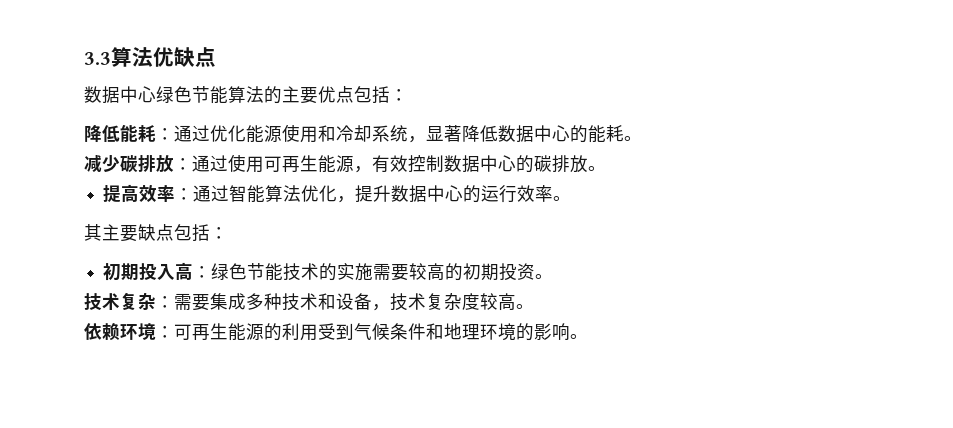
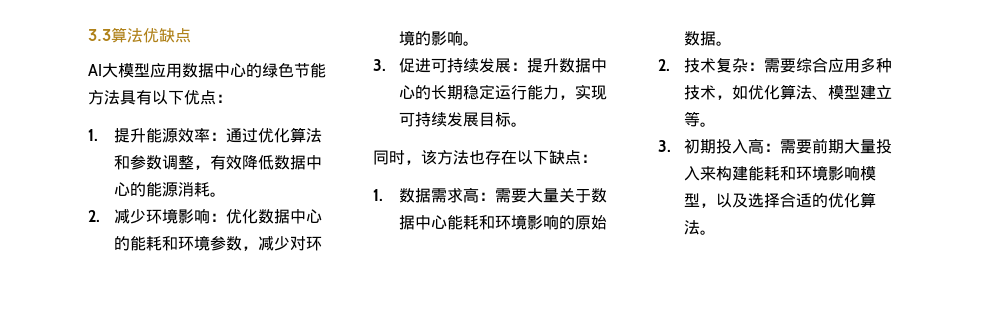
- 数据中心绿色节能算法的主要优点包括：
- 降低能耗：通过优化能源使用和冷却系统，显著降低数据中心的能耗。
+ AI大模型应用数据中心的绿色节能方法具有以下优点：
+ 1.提升能源效率：通过优化算法和参数调整，有效降低数据中心的能源消耗。
- 减少碳排放：通过使用可再生能源，有效控制数据中心的碳排放。
- 提高效率：通过智能算法优化，提升数据中心的运行效率。
- 其主要缺点包括：
- 初期投入高：绿色节能技术的实施需要较高的初期投资。
- 技术复杂：需要集成多种技术和设备，技术复杂度较高。
- 依赖环境：可再生能源的利用受到气候条件和地理环境的影响。
+ 2.减少环境影响：优化数据中心的能耗和环境参数，减少对环境的影响。
+ 3.促进可持续发展：提升数据中心的长期稳定运行能力，实现可持续发展目标。
+ 同时，该方法也存在以下缺点：
+ 1.数据需求高：需要大量关于数据中心能耗和环境影响的原始数据。
+ 2.技术复杂：需要综合应用多种技术，如优化算法、模型建立等。
+ 3.初期投入高：需要前期大量投入来构建能耗和环境影响模型，以及选择合适的优化算法。

